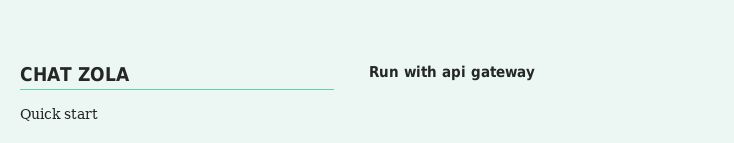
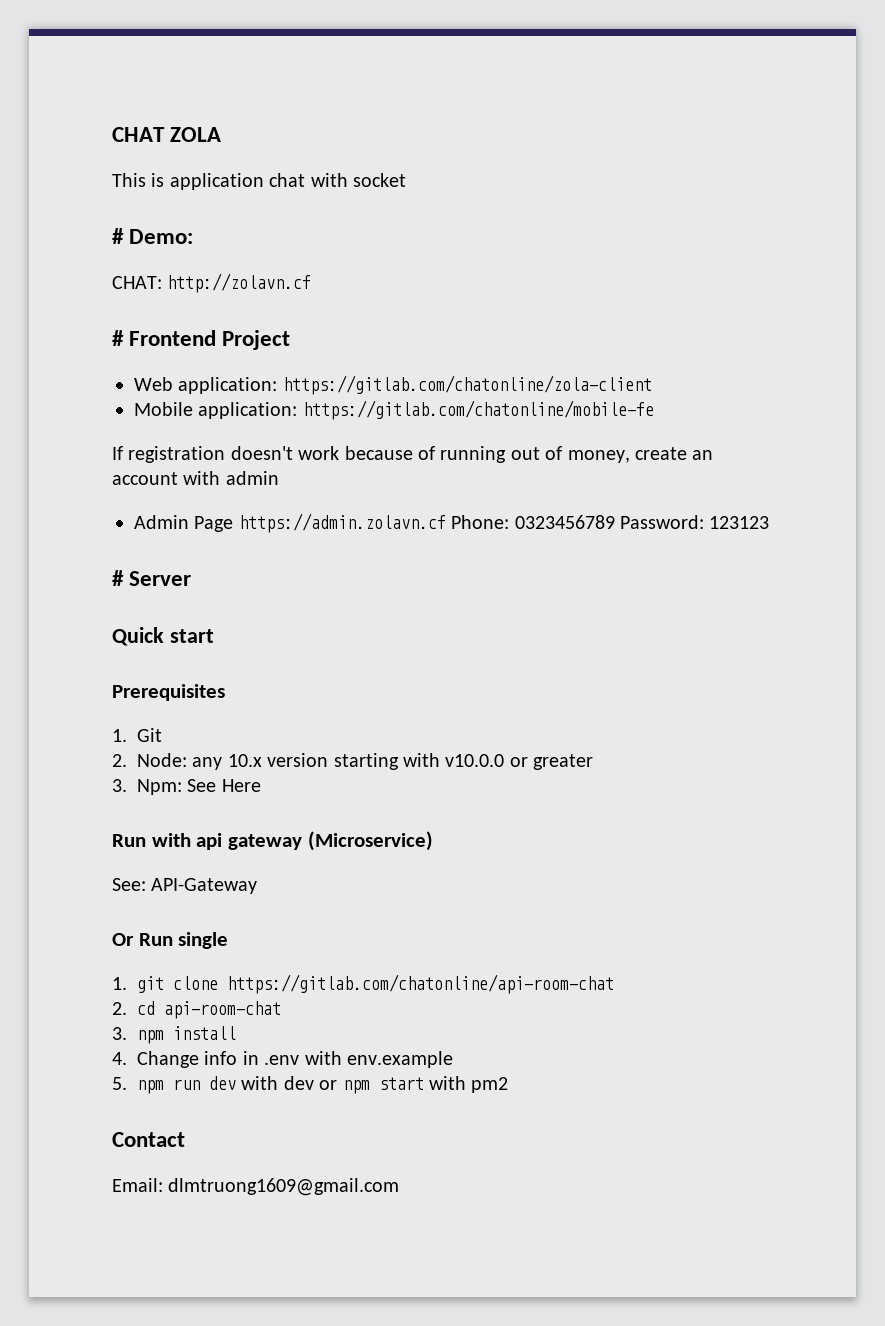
+ This is application chat with socket
+ # Demo:
+ CHAT: http://zolavn.cf
+ # Frontend Project
+ Web application: https://gitlab.com/chatonline/zola-client
+ Mobile application: https://gitlab.com/chatonline/mobile-fe
+ If registration doesn't work because of running out of money, create an account with admin
+ Admin Page https://admin.zolavn.cf Phone: 0323456789 Password: 123123
+ # Server
  Quick start
- Run with api gateway
+ Prerequisites
+ 1. Git
+ 2. Node: any 10.x version starting with v10.0.0 or greater
+ 3. Npm: See Here
+ Run with api gateway (Microservice)
+ See: API-Gateway
+ Or Run single
+ 1. git clone https://gitlab.com/chatonline/api-room-chat
+ 2. cd api-room-chat
+ 3. npm install
+ 4. Change info in .env with env.example
+ 5. npm run dev with dev or npm start with pm2
+ Contact
+ Email: dlmtruong1609@gmail.com

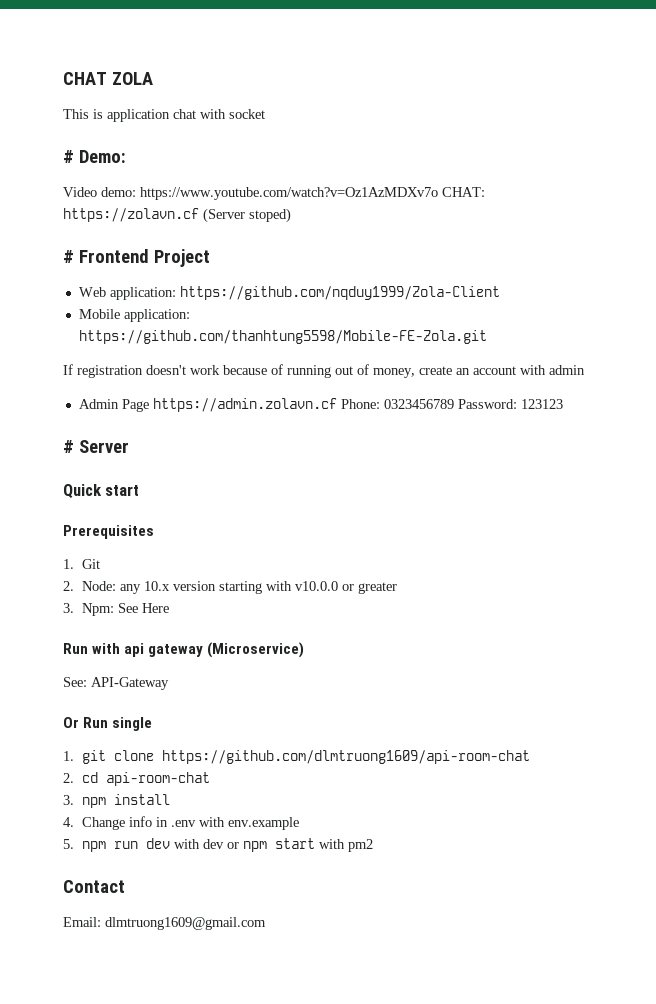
- CHAT: http://zolavn.cf
+ Video demo: https://www.youtube.com/watch?v=Oz1AzMDXv7o CHAT: https://zolavn.cf (Server stoped)
- Web application: https://gitlab.com/chatonline/zola-client
+ Web application: https://github.com/nqduy1999/Zola-Client
- Mobile application: https://gitlab.com/chatonline/mobile-fe
+ Mobile application: https://github.com/thanhtung5598/Mobile-FE-Zola.git
- 1. git clone https://gitlab.com/chatonline/api-room-chat
+ 1. git clone https://github.com/dlmtruong1609/api-room-chat

